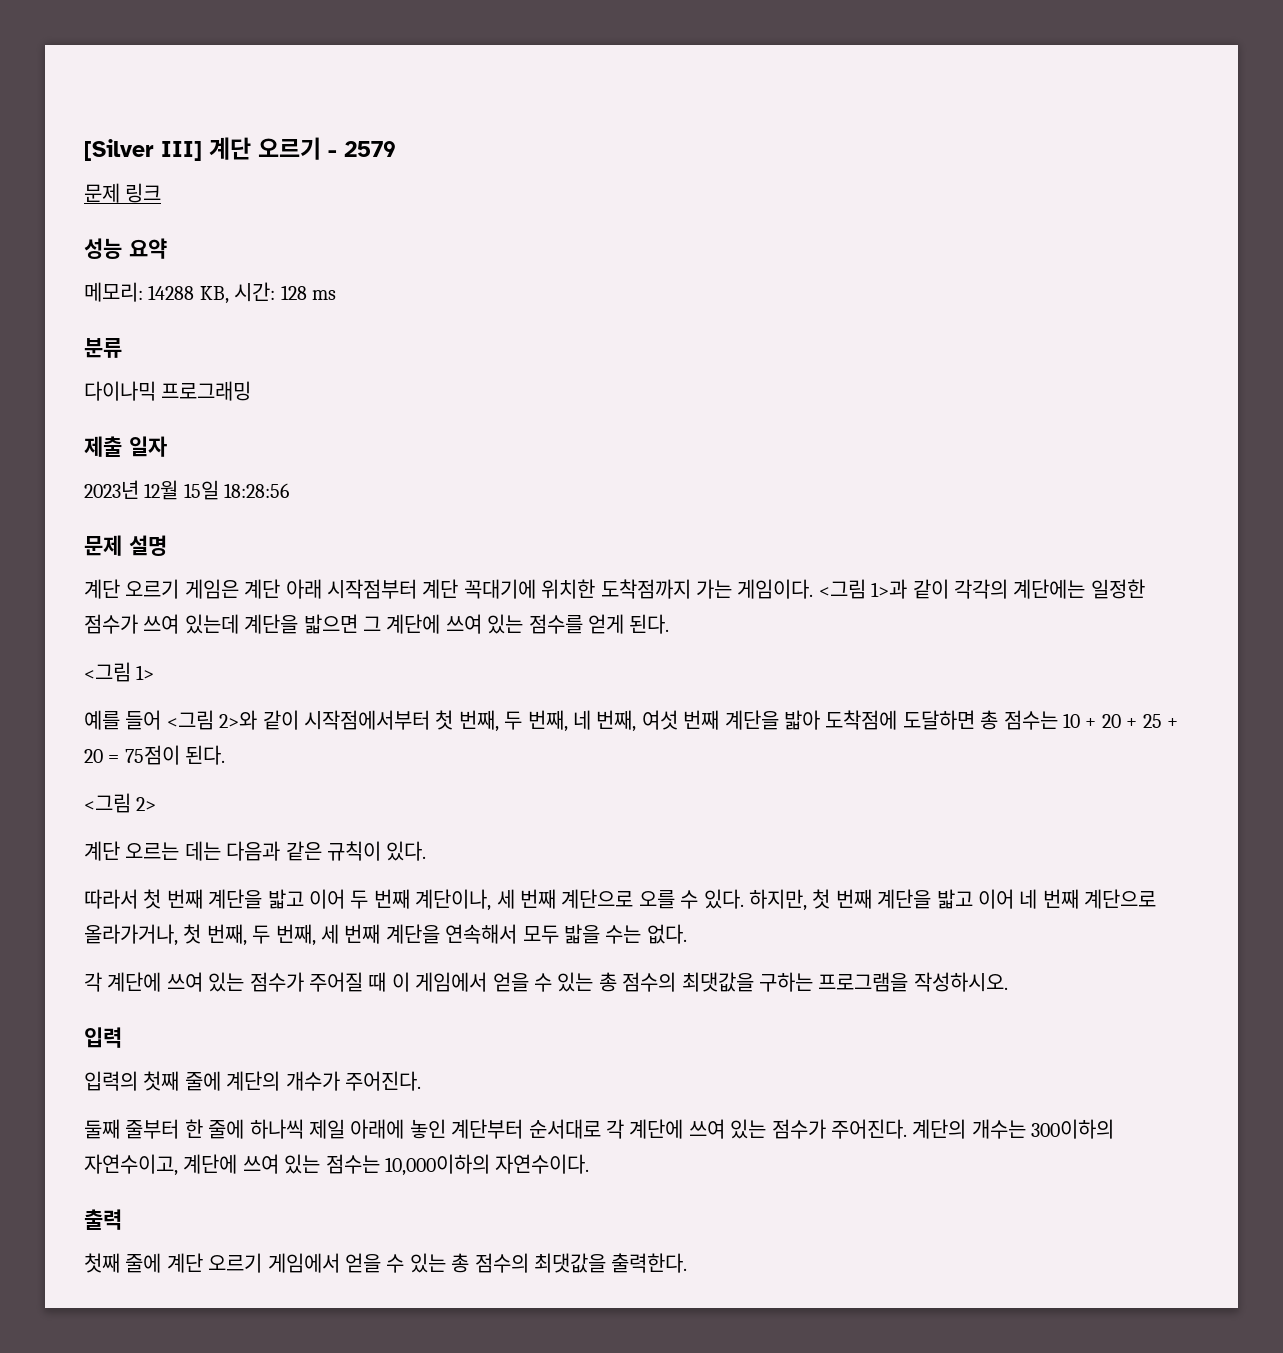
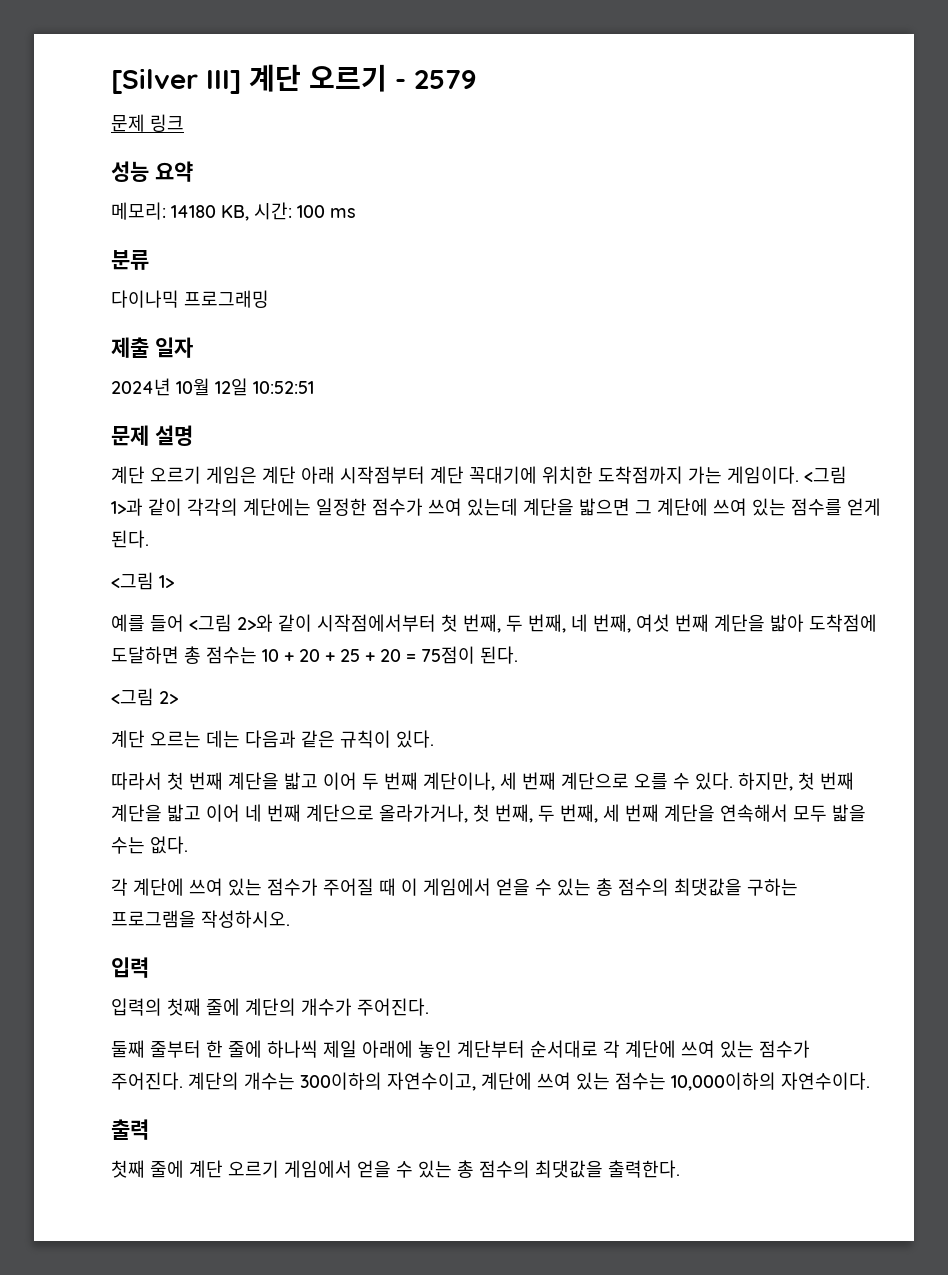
- 메모리: 14288 KB, 시간: 128 ms
+ 메모리: 14180 KB, 시간: 100 ms
- 2023년 12월 15일 18:28:56
+ 2024년 10월 12일 10:52:51

